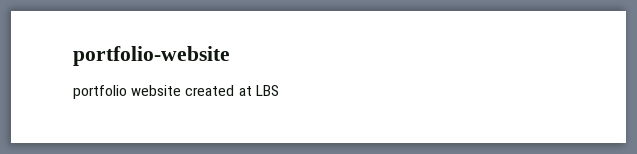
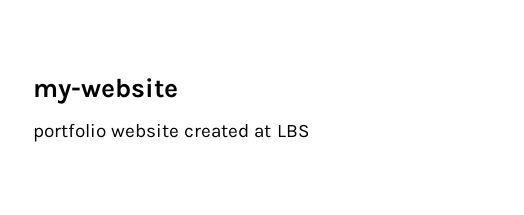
- portfolio-website
+ my-website

